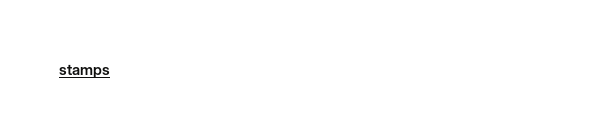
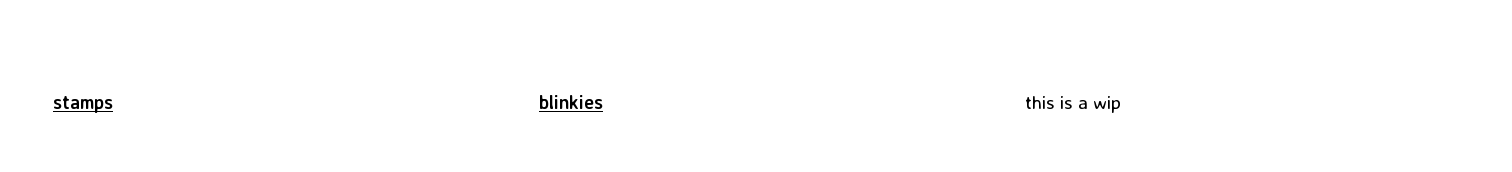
+ blinkies
+ this is a wip

